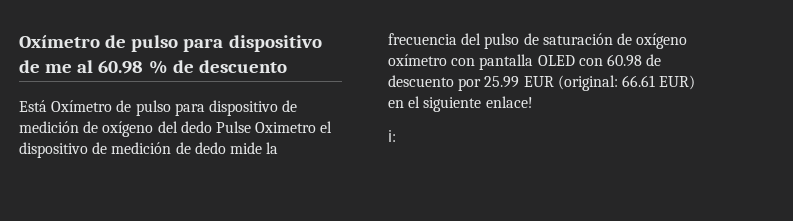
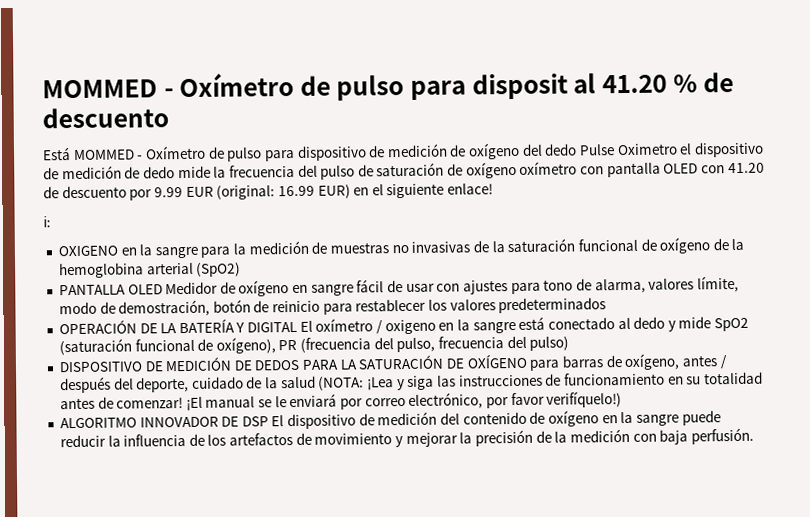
- Oxímetro de pulso para dispositivo de me al 60.98 % de descuento
+ MOMMED - Oxímetro de pulso para disposit al 41.20 % de descuento
- Está Oxímetro de pulso para dispositivo de medición de oxígeno del dedo Pulse Oximetro el dispositivo de medición de dedo mide la frecuencia del pulso de saturación de oxígeno oxímetro con pantalla OLED con 60.98 de descuento por 25.99 EUR (original: 66.61 EUR) en el siguiente enlace!
+ Está MOMMED - Oxímetro de pulso para dispositivo de medición de oxígeno del dedo Pulse Oximetro el dispositivo de medición de dedo mide la frecuencia del pulso de saturación de oxígeno oxímetro con pantalla OLED con 41.20 de descuento por 9.99 EUR (original: 16.99 EUR) en el siguiente enlace!
+ OXIGENO en la sangre para la medición de muestras no invasivas de la saturación funcional de oxígeno de la hemoglobina arterial (SpO2)
+ PANTALLA OLED Medidor de oxígeno en sangre fácil de usar con ajustes para tono de alarma, valores límite, modo de demostración, botón de reinicio para restablecer los valores predeterminados
+ OPERACIÓN DE LA BATERÍA Y DIGITAL El oxímetro / oxigeno en la sangre está conectado al dedo y mide SpO2 (saturación funcional de oxígeno), PR (frecuencia del pulso, frecuencia del pulso)
+ DISPOSITIVO DE MEDICIÓN DE DEDOS PARA LA SATURACIÓN DE OXÍGENO para barras de oxígeno, antes / después del deporte, cuidado de la salud (NOTA: ¡Lea y siga las instrucciones de funcionamiento en su totalidad antes de comenzar! ¡El manual se le enviará por correo electrónico, por favor verifíquelo!)
+ ALGORITMO INNOVADOR DE DSP El dispositivo de medición del contenido de oxígeno en la sangre puede reducir la influencia de los artefactos de movimiento y mejorar la precisión de la medición con baja perfusión.

